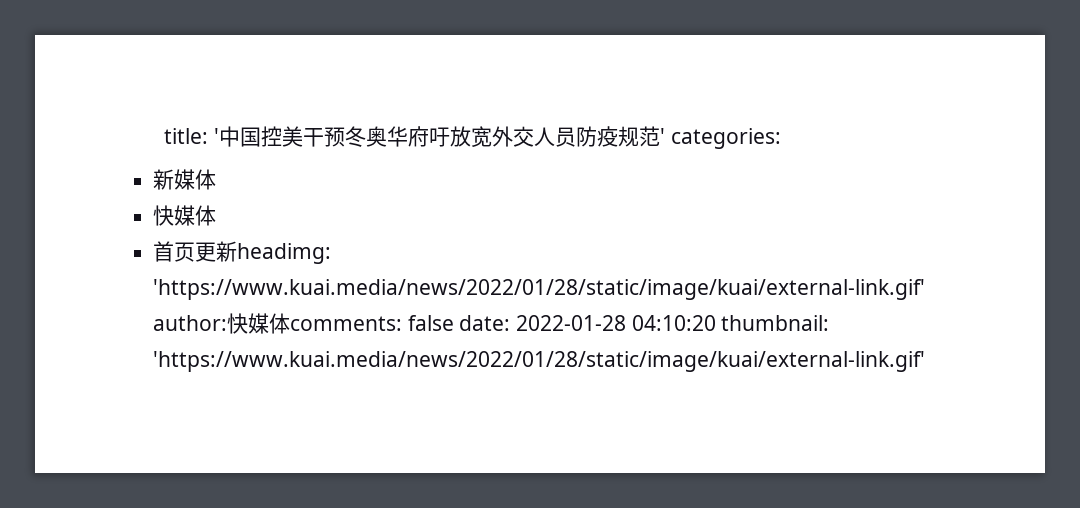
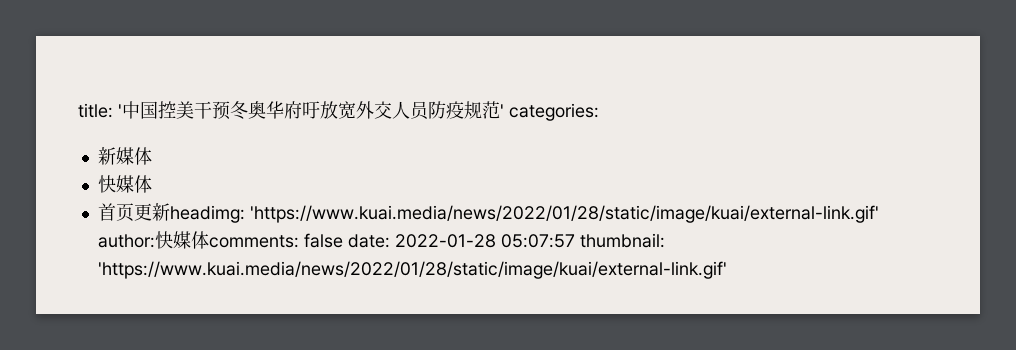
- 首页更新headimg: 'https://www.kuai.media/news/2022/01/28/static/image/kuai/external-link.gif' author:快媒体comments: false date: 2022-01-28 04:10:20 thumbnail: 'https://www.kuai.media/news/2022/01/28/static/image/kuai/external-link.gif'
+ 首页更新headimg: 'https://www.kuai.media/news/2022/01/28/static/image/kuai/external-link.gif' author:快媒体comments: false date: 2022-01-28 05:07:57 thumbnail: 'https://www.kuai.media/news/2022/01/28/static/image/kuai/external-link.gif'

